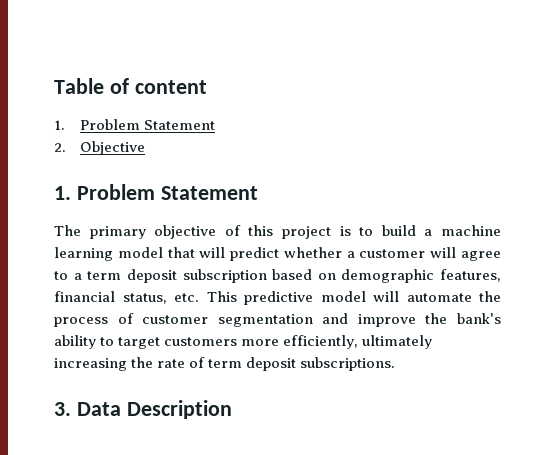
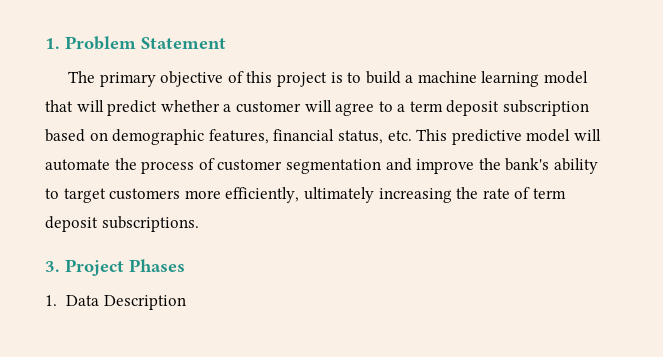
- Table of content
- 1. Problem Statement
- 2. Objective
- 3. Data Description
+ 3. Project Phases
+ 1. Data Description

